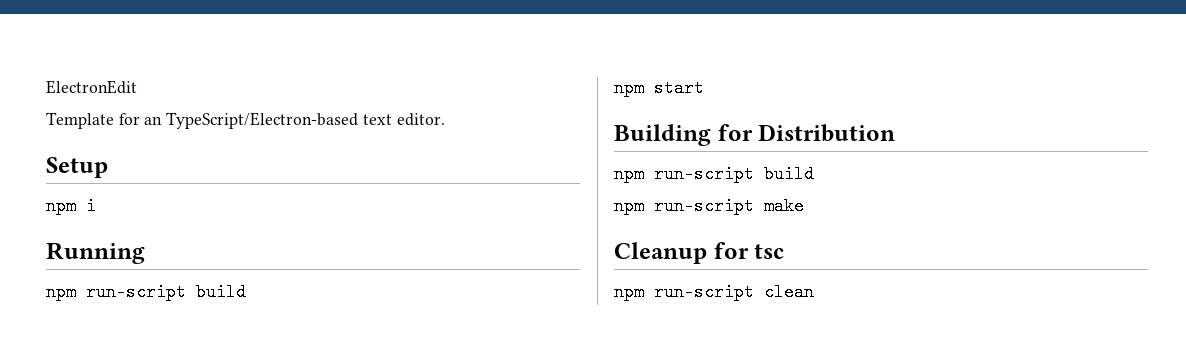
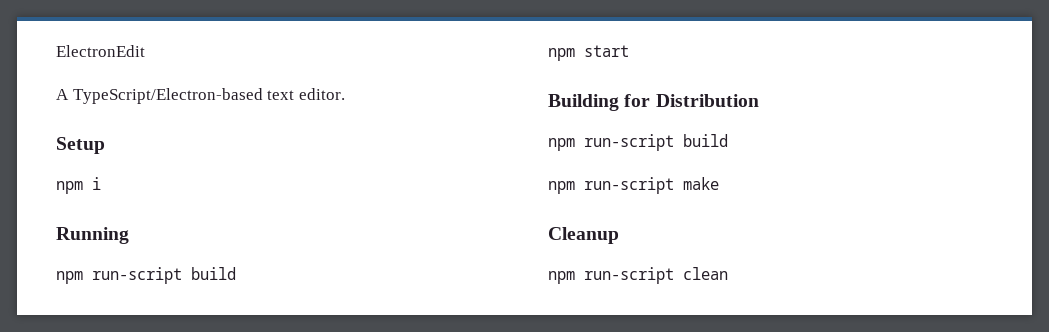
- Template for an TypeScript/Electron-based text editor.
+ A TypeScript/Electron-based text editor.
- Cleanup for tsc
+ Cleanup

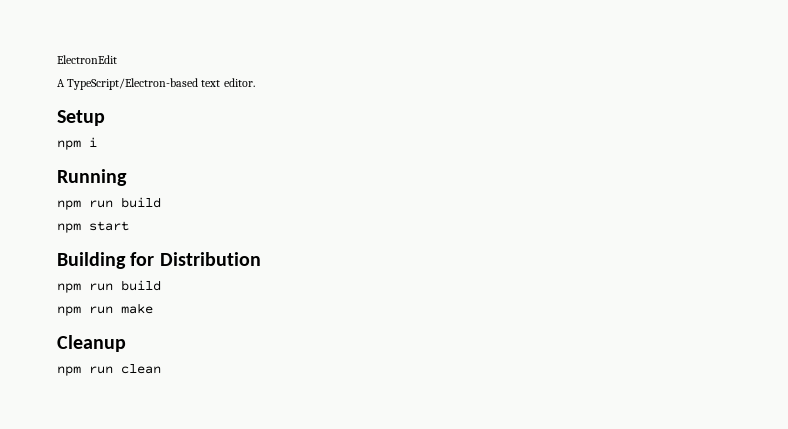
  Running
- npm run-script build
+ npm run build
  Building for Distribution
- npm run-script build
- npm run-script make
+ npm run build
+ npm run make
- npm run-script clean
+ npm run clean

